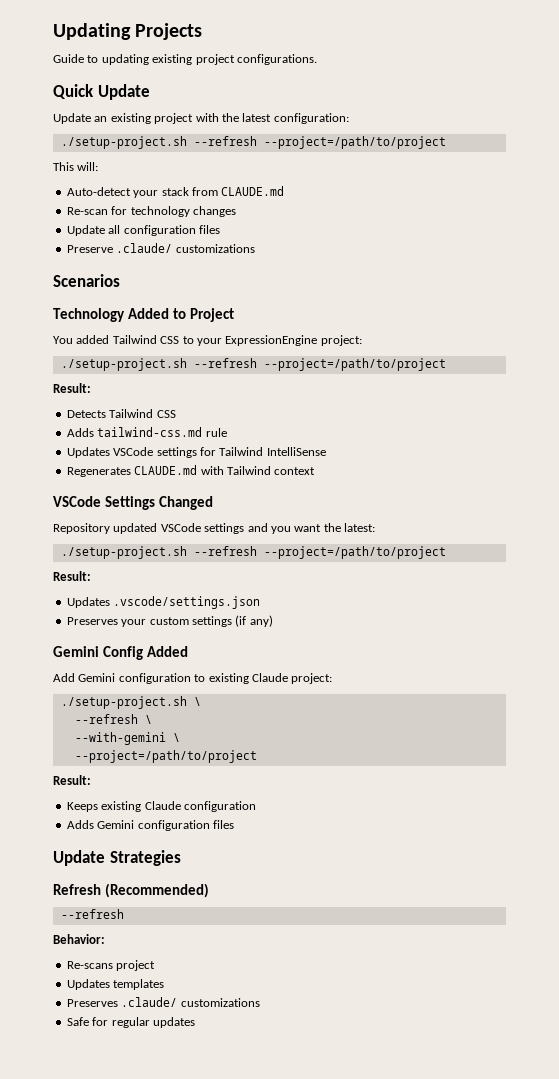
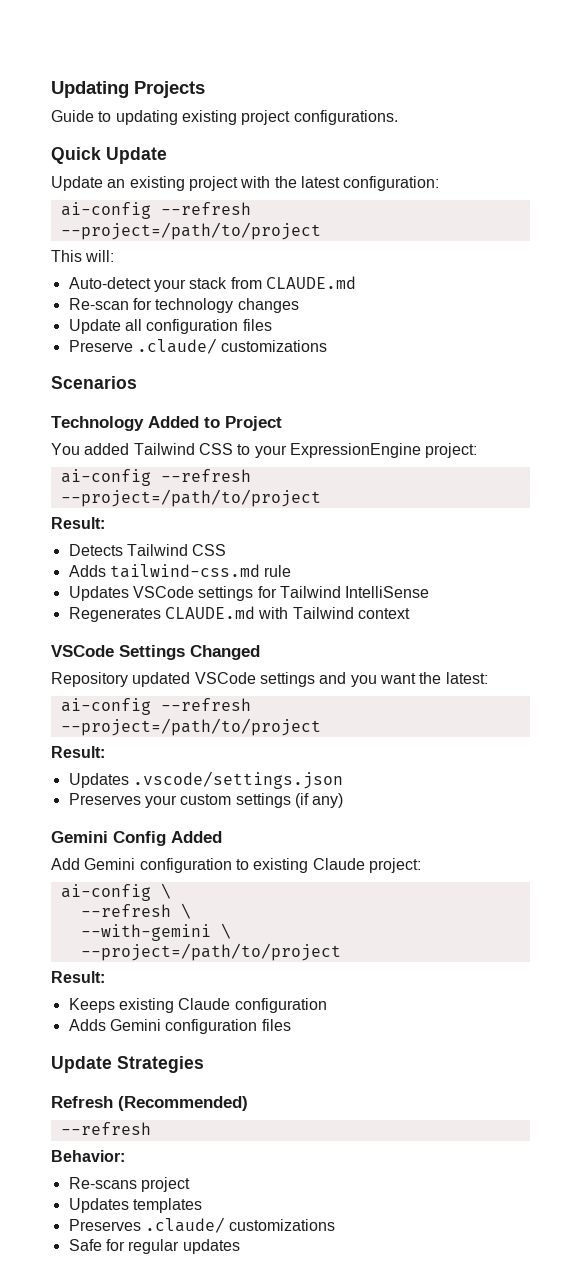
  Update an existing project with the latest configuration:
- ./setup-project.sh --refresh --project=/path/to/project
+ ai-config --refresh --project=/path/to/project
  You added Tailwind CSS to your ExpressionEngine project:
- ./setup-project.sh --refresh --project=/path/to/project
+ ai-config --refresh --project=/path/to/project
  Repository updated VSCode settings and you want the latest:
- ./setup-project.sh --refresh --project=/path/to/project
+ ai-config --refresh --project=/path/to/project
- ./setup-project.sh \
+ ai-config \

